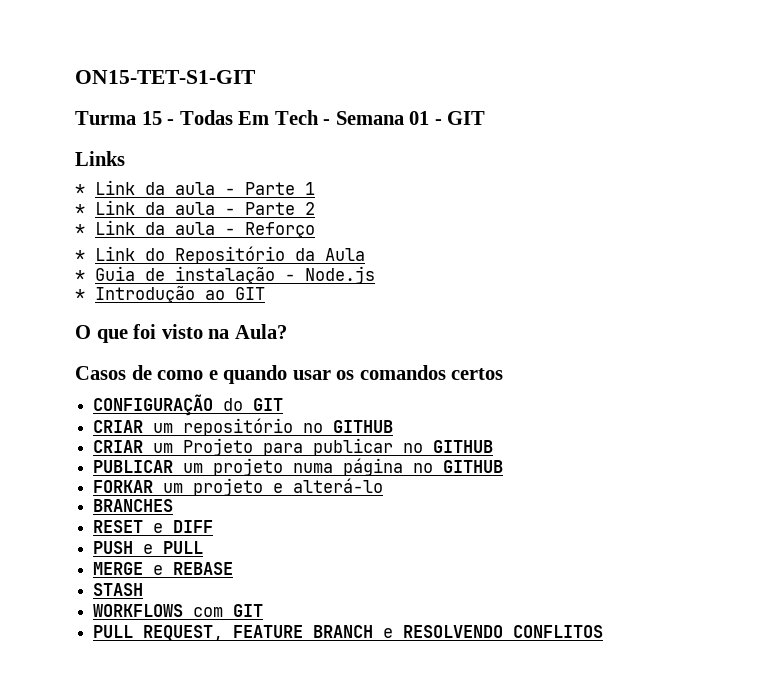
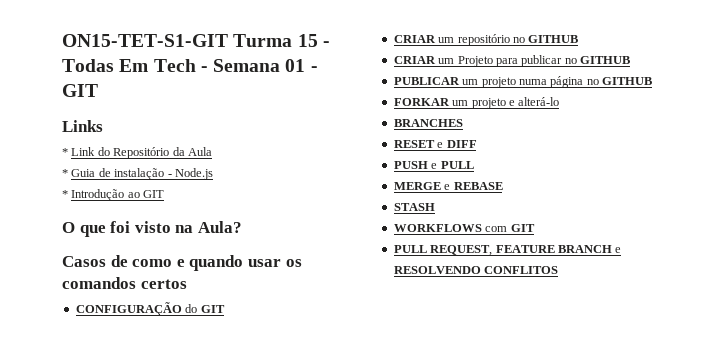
- ON15-TET-S1-GIT
- Turma 15 - Todas Em Tech - Semana 01 - GIT
+ ON15-TET-S1-GIT Turma 15 - Todas Em Tech - Semana 01 - GIT
- * Link da aula - Parte 1
- * Link da aula - Parte 2
- * Link da aula - Reforço

